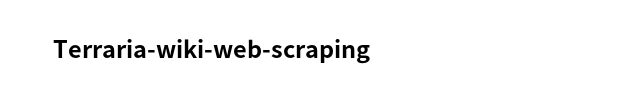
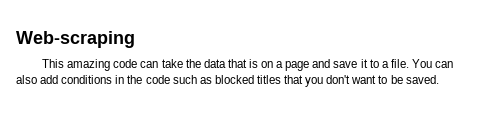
- Terraria-wiki-web-scraping
+ Web-scraping
+ This amazing code can take the data that is on a page and save it to a file. You can also add conditions in the code such as blocked titles that you don't want to be saved.

